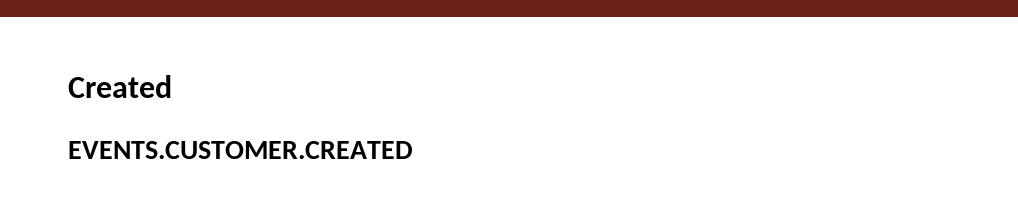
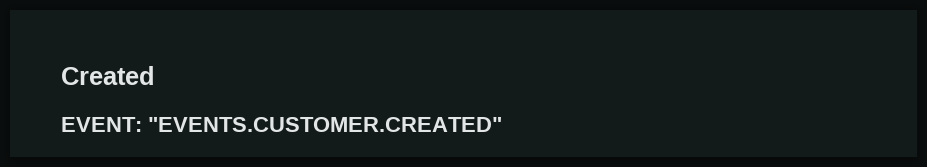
- EVENTS.CUSTOMER.CREATED
+ EVENT: "EVENTS.CUSTOMER.CREATED"

